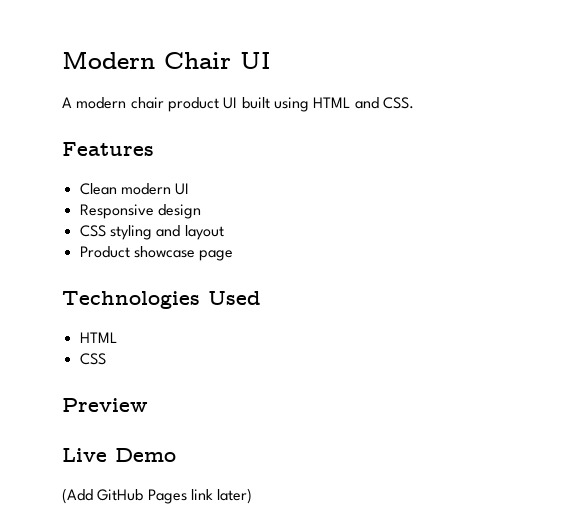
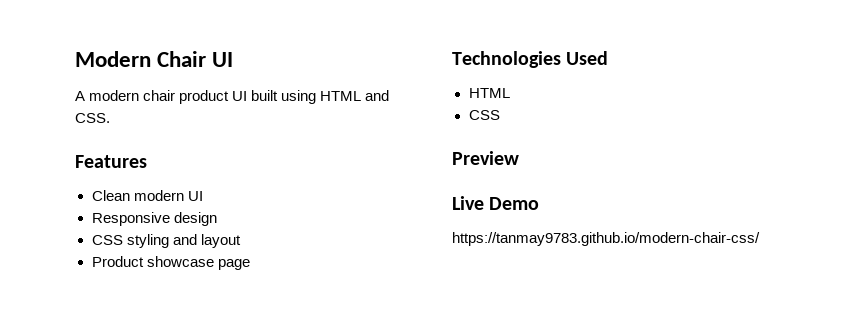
- (Add GitHub Pages link later)
+ https://tanmay9783.github.io/modern-chair-css/

